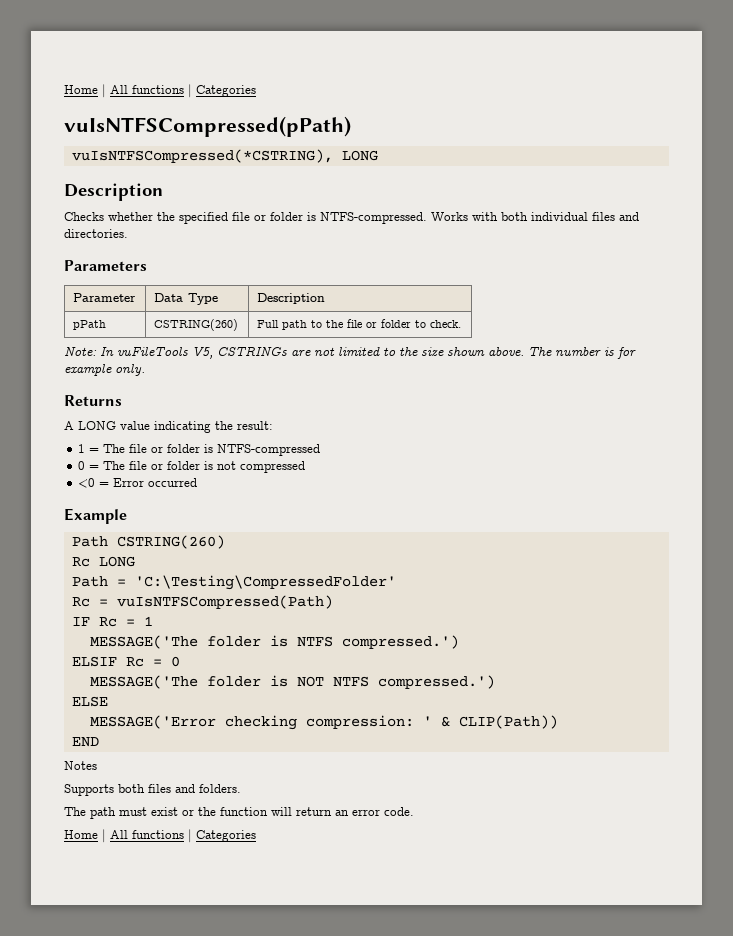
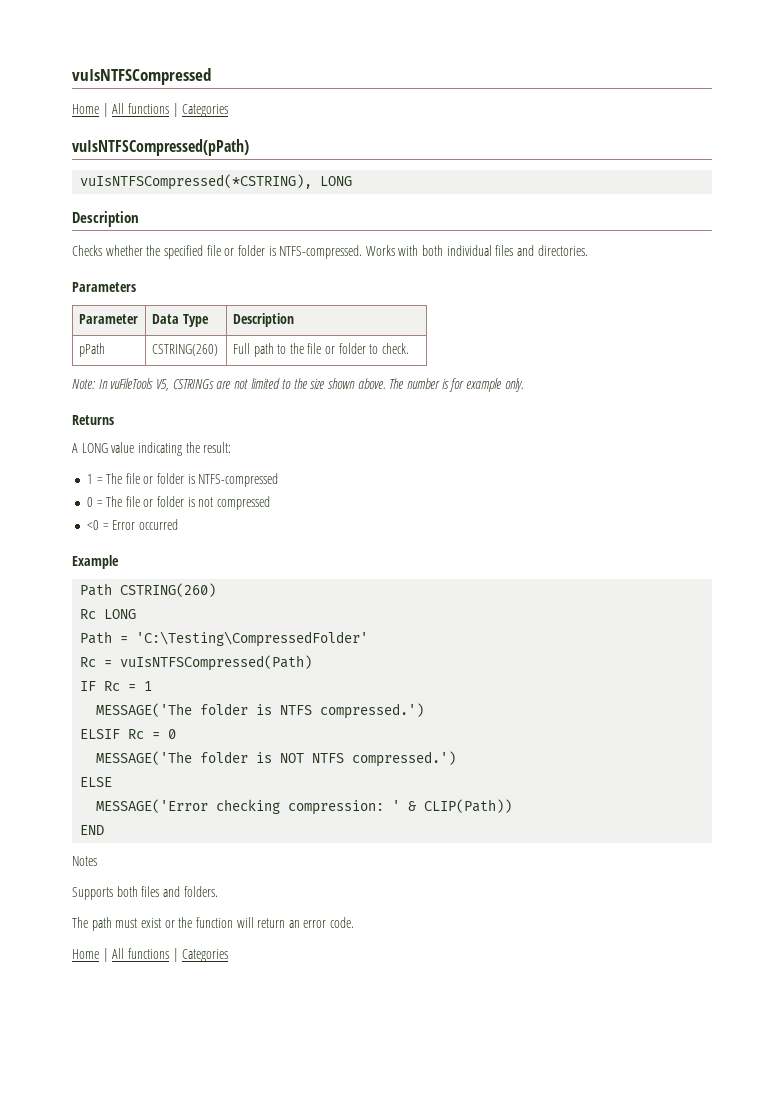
+ vuIsNTFSCompressed

